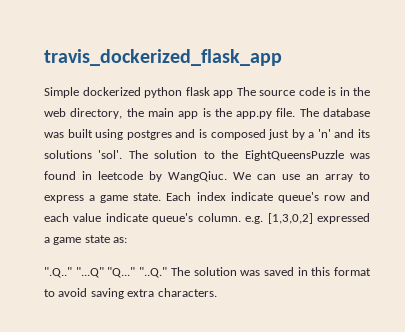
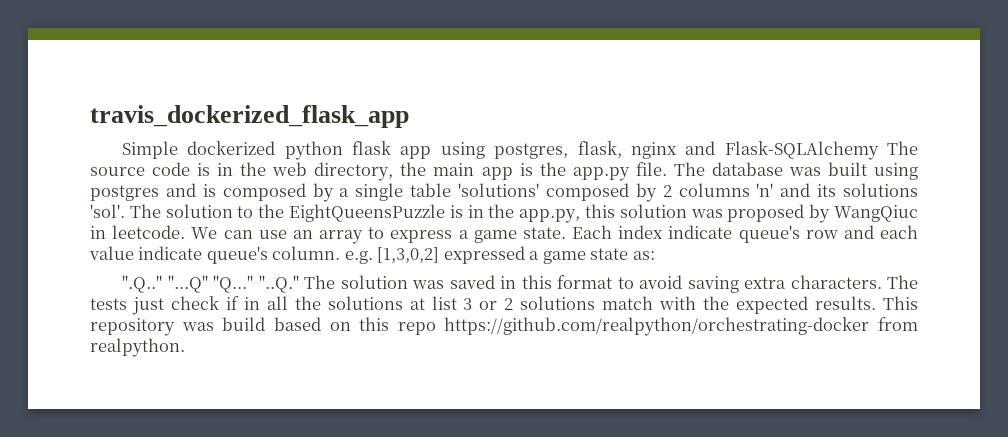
- Simple dockerized python flask app The source code is in the web directory, the main app is the app.py file.
+ Simple dockerized python flask app using postgres, flask, nginx and Flask-SQLAlchemy The source code is in the web directory, the main app is the app.py file.
- The database was built using postgres and is composed just by a 'n' and its solutions 'sol'.
+ The database was built using postgres and is composed by a single table 'solutions' composed by 2 columns 'n' and its solutions 'sol'.
- The solution to the EightQueensPuzzle was found in leetcode by WangQiuc.
+ The solution to the EightQueensPuzzle is in the app.py, this solution was proposed by WangQiuc in leetcode.
+ The tests just check if in all the solutions at list 3 or 2 solutions match with the expected results. This repository was build based on this repo https://github.com/realpython/orchestrating-docker from realpython.

